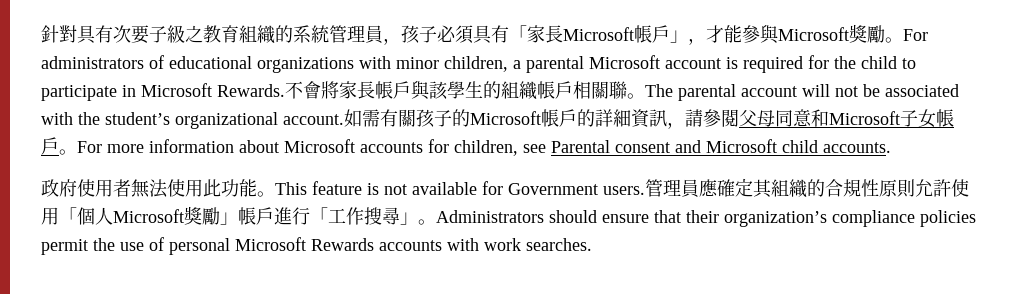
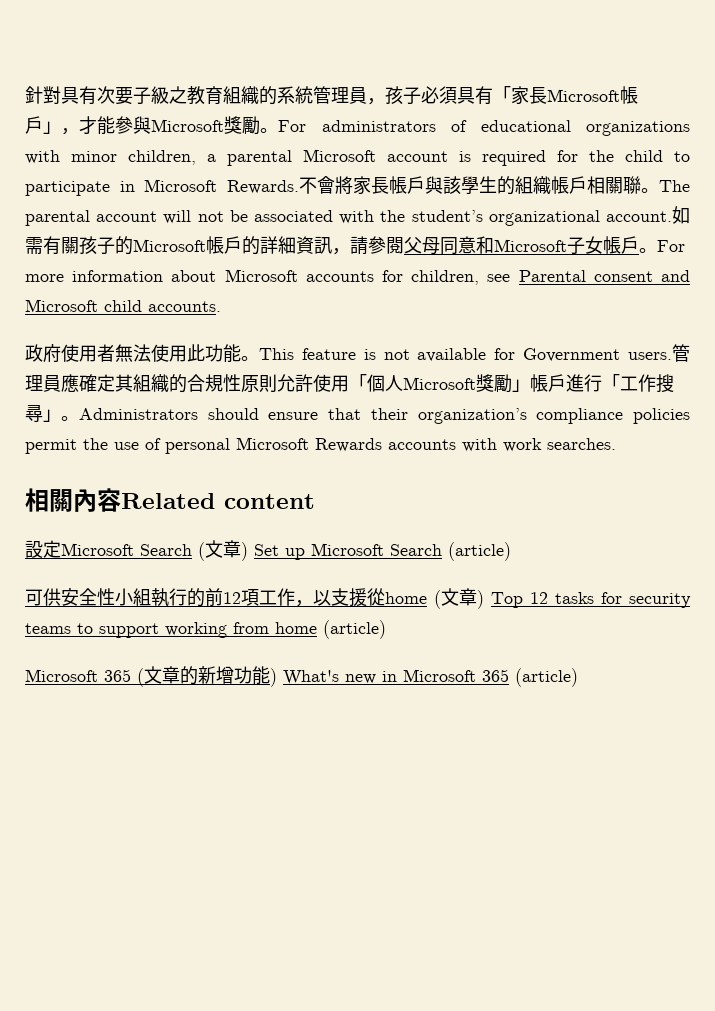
+ 相關內容Related content
+ 設定Microsoft Search (文章) Set up Microsoft Search (article)
+ 可供安全性小組執行的前12項工作，以支援從home (文章) Top 12 tasks for security teams to support working from home (article)
+ Microsoft 365 (文章的新增功能) What's new in Microsoft 365 (article)

